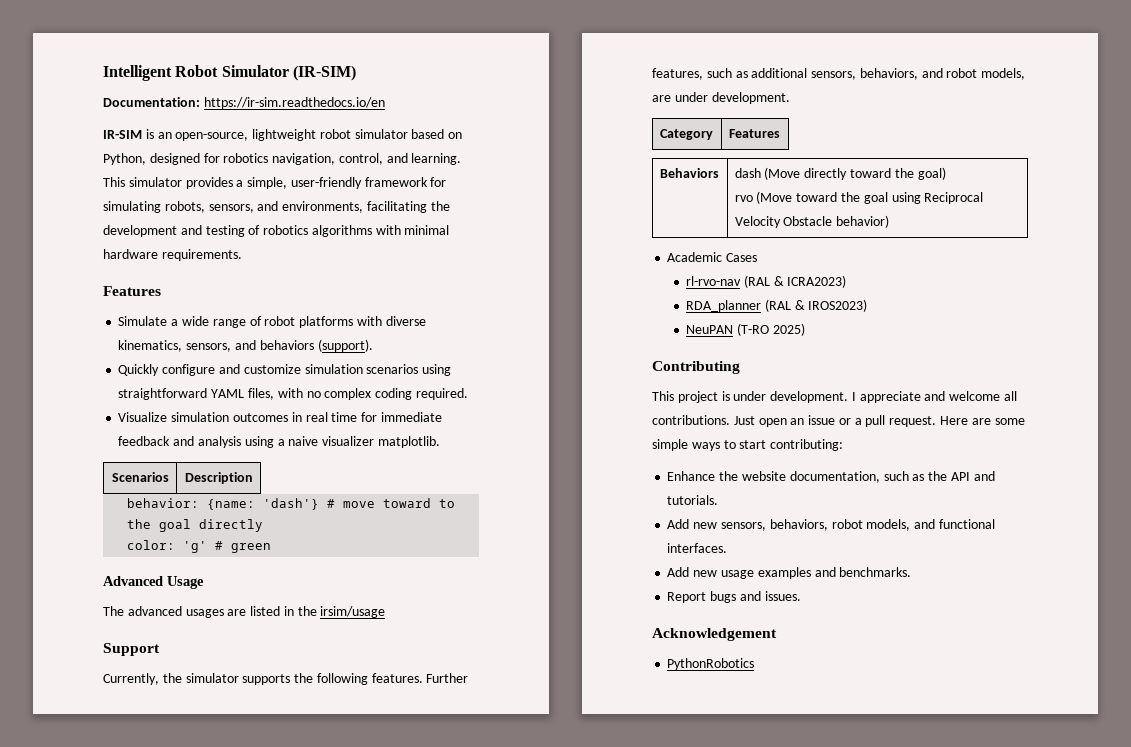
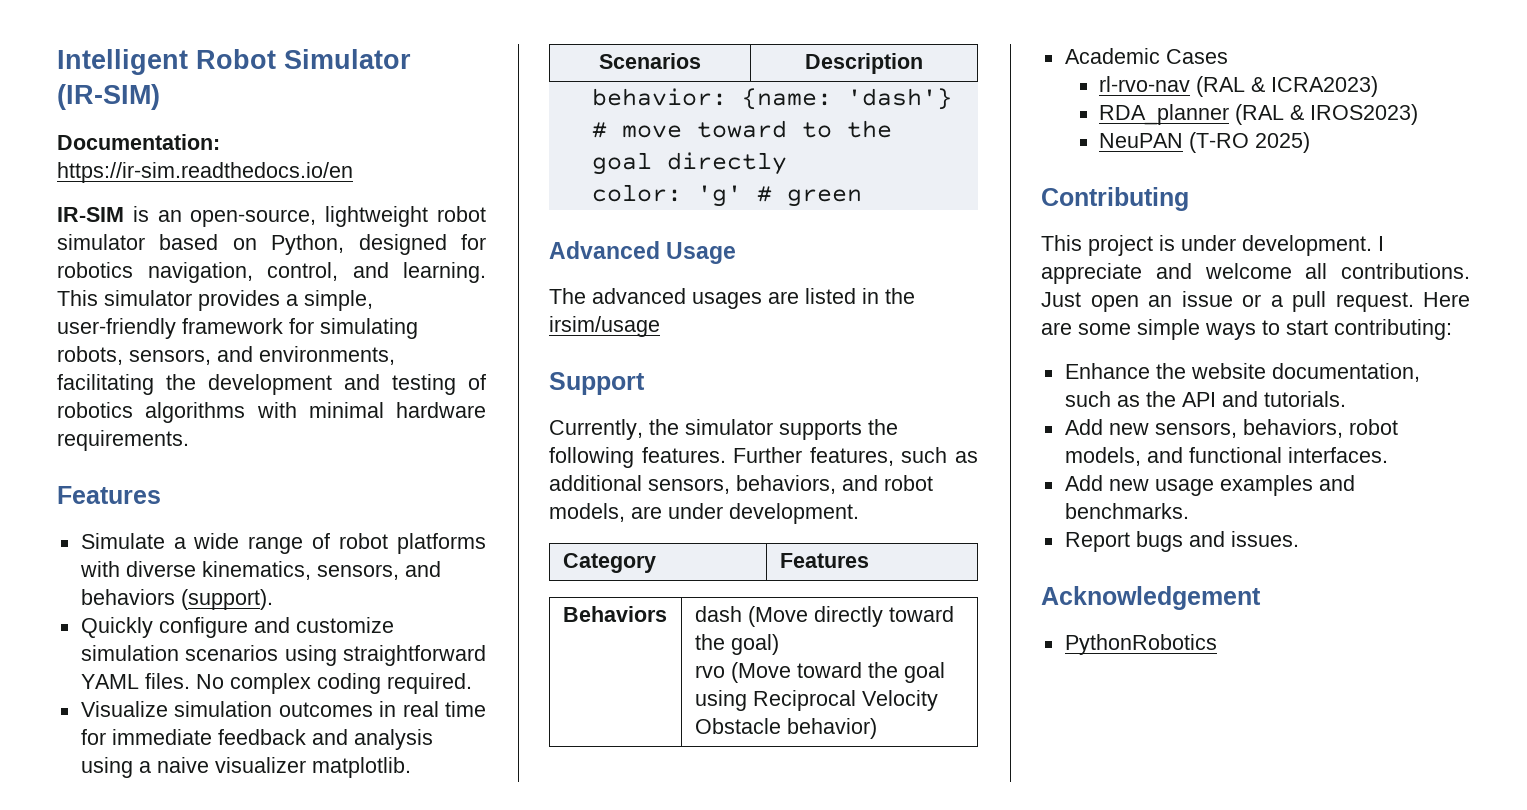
- Quickly configure and customize simulation scenarios using straightforward YAML files, with no complex coding required.
+ Quickly configure and customize simulation scenarios using straightforward YAML files. No complex coding required.

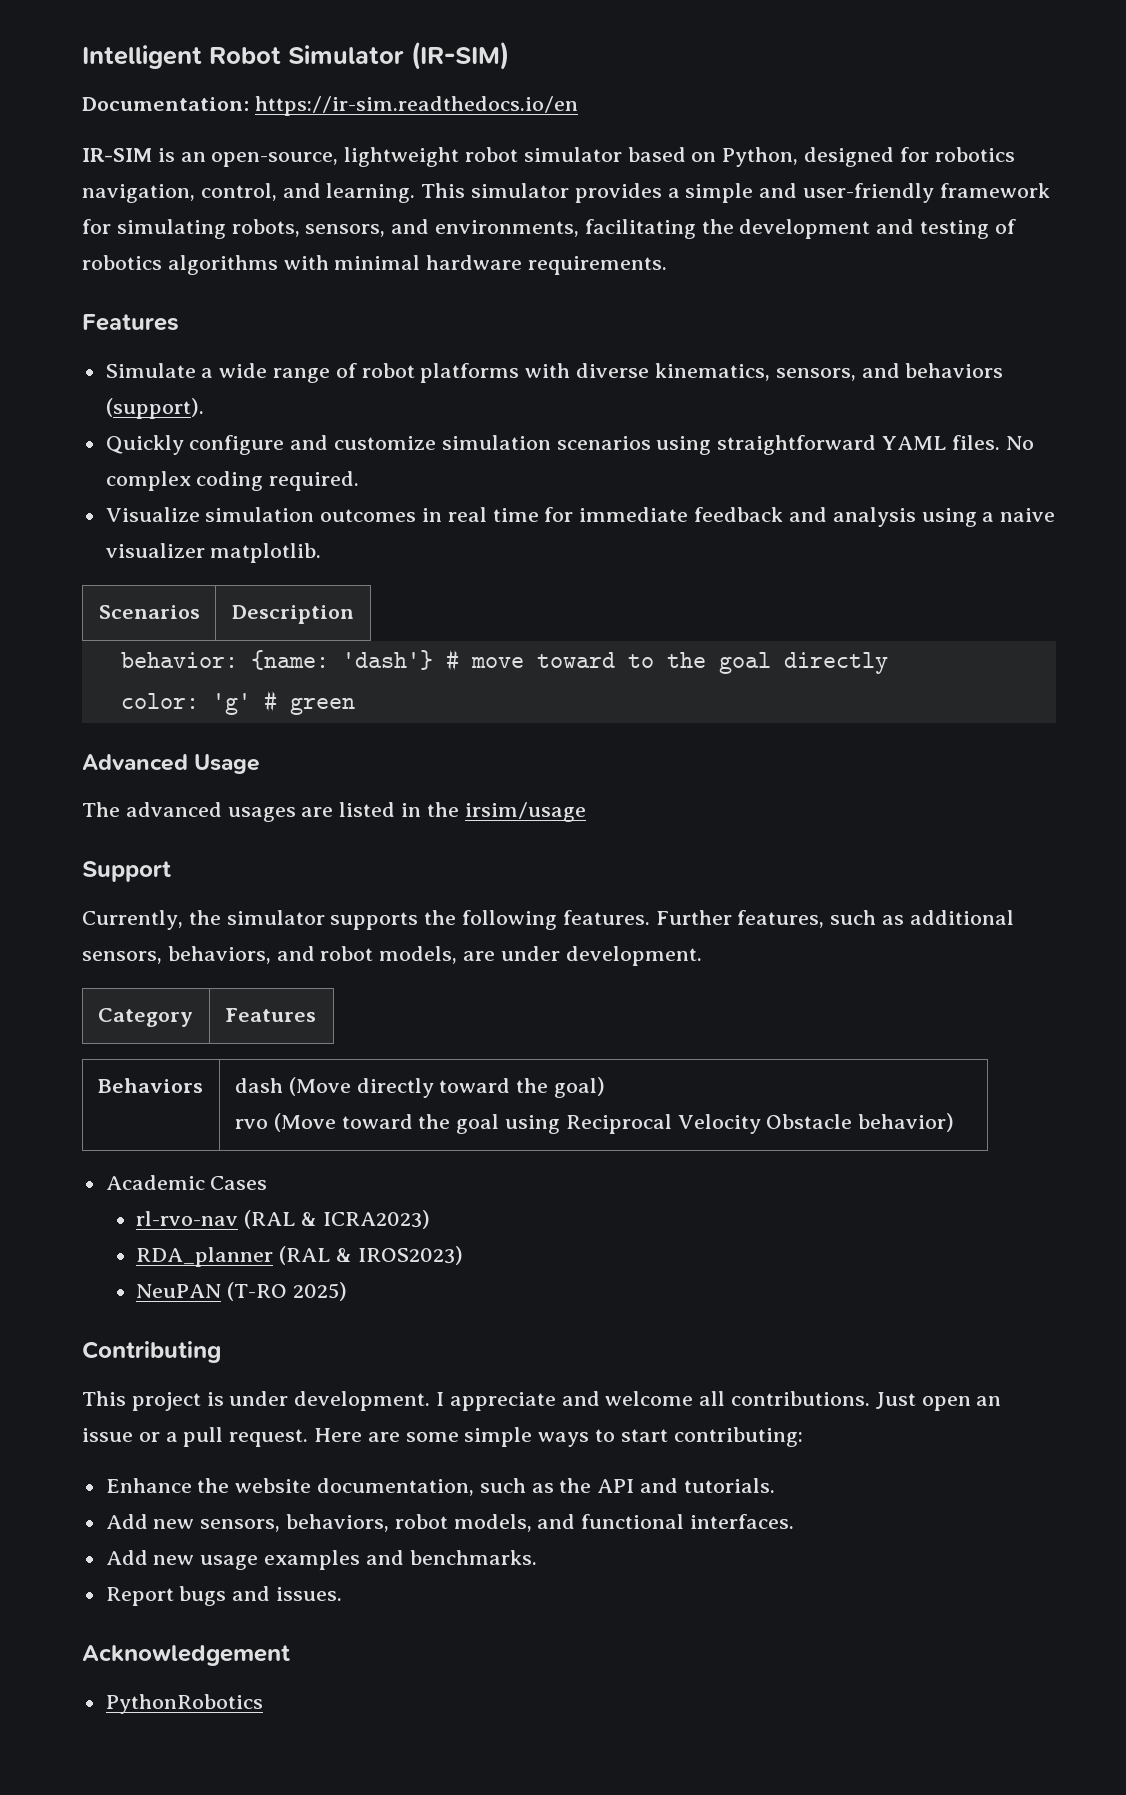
- This simulator provides a simple, user-friendly framework for simulating robots, sensors, and environments, facilitating the development and testing of robotics algorithms with minimal hardware requirements.
+ This simulator provides a simple and user-friendly framework for simulating robots, sensors, and environments, facilitating the development and testing of robotics algorithms with minimal hardware requirements.

